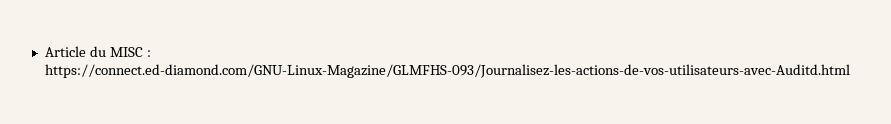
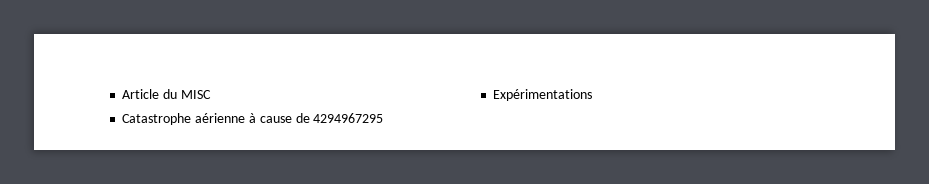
- Article du MISC : https://connect.ed-diamond.com/GNU-Linux-Magazine/GLMFHS-093/Journalisez-les-actions-de-vos-utilisateurs-avec-Auditd.html
+ Article du MISC
+ Catastrophe aérienne à cause de 4294967295
+ Expérimentations

